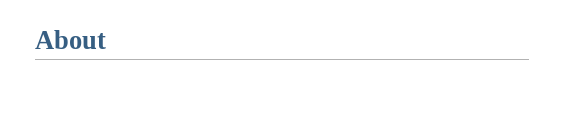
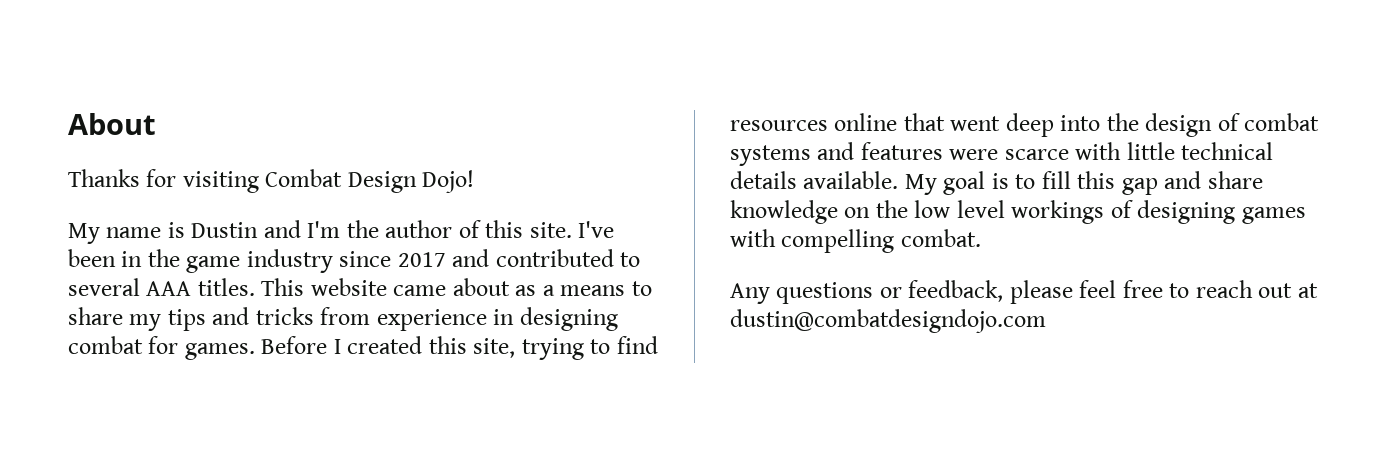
+ Thanks for visiting Combat Design Dojo!
+ My name is Dustin and I'm the author of this site. I've been in the game industry since 2017 and contributed to several AAA titles. This website came about as a means to share my tips and tricks from experience in designing combat for games. Before I created this site, trying to find resources online that went deep into the design of combat systems and features were scarce with little technical details available. My goal is to fill this gap and share knowledge on the low level workings of designing games with compelling combat.
+ Any questions or feedback, please feel free to reach out at dustin@combatdesigndojo.com

